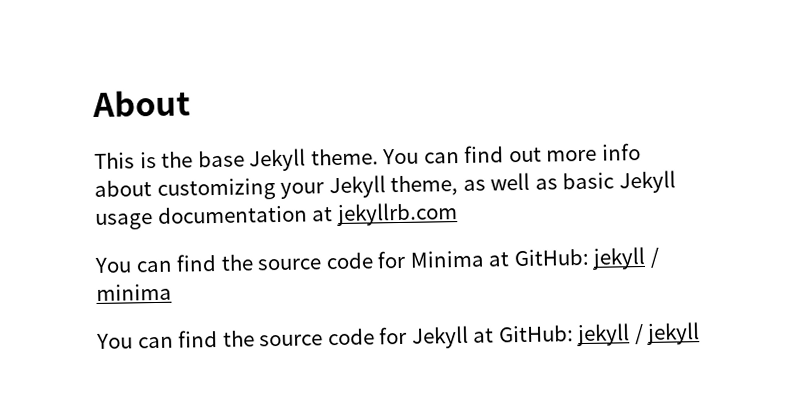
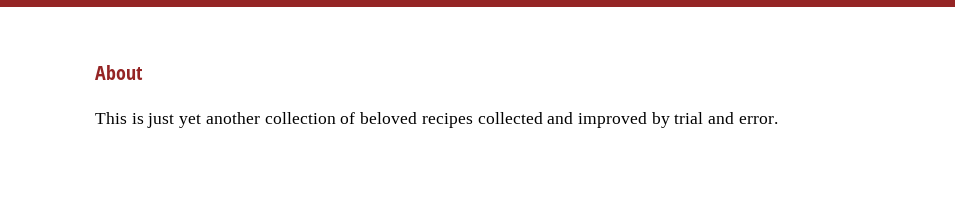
- This is the base Jekyll theme. You can find out more info about customizing your Jekyll theme, as well as basic Jekyll usage documentation at jekyllrb.com
- You can find the source code for Minima at GitHub: jekyll / minima
- You can find the source code for Jekyll at GitHub: jekyll / jekyll
+ This is just yet another collection of beloved recipes collected and improved by trial and error.

